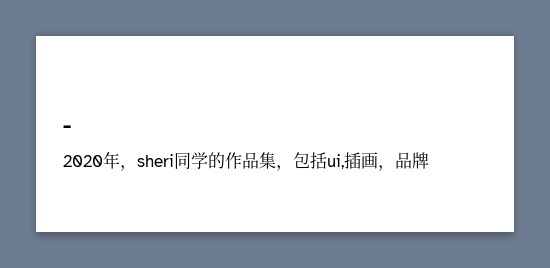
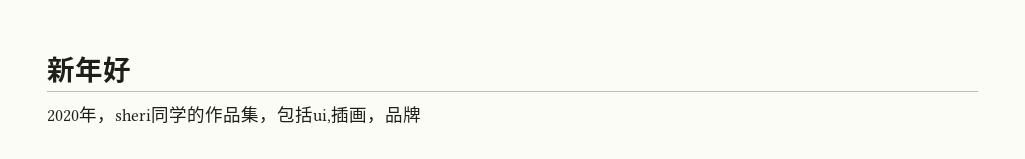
- -
+ 新年好

